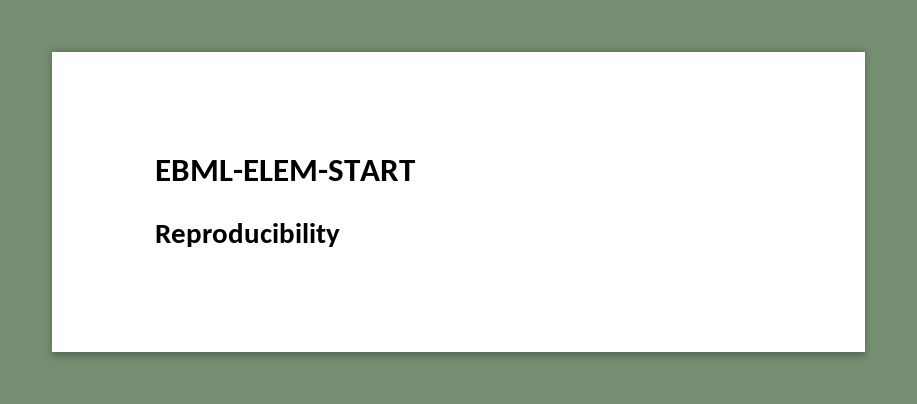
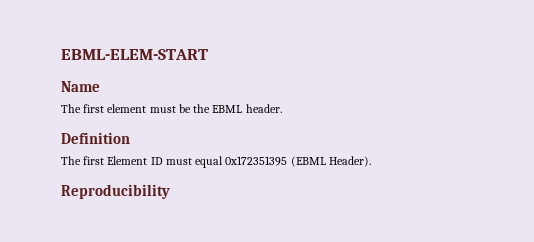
+ Name
+ The first element must be the EBML header.
+ Definition
+ The first Element ID must equal 0x172351395 (EBML Header).

